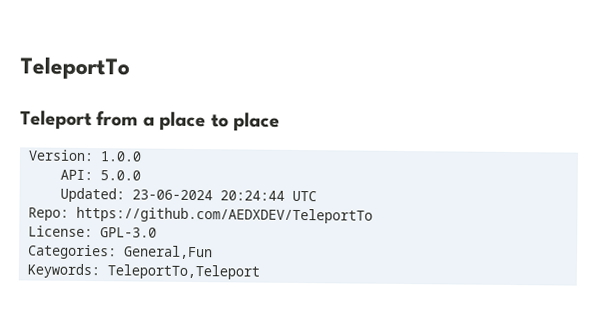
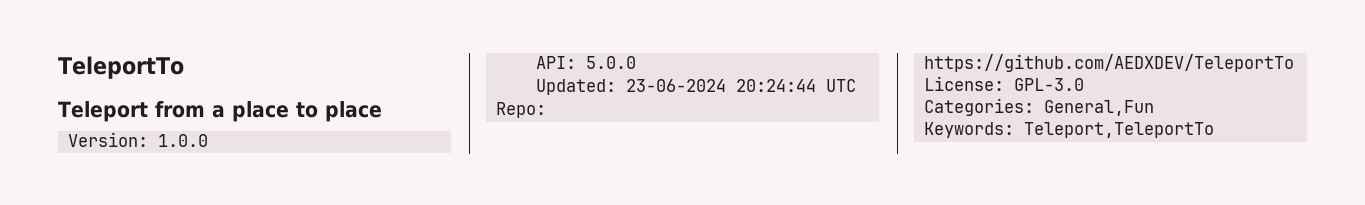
- Keywords: TeleportTo,Teleport
+ Keywords: Teleport,TeleportTo

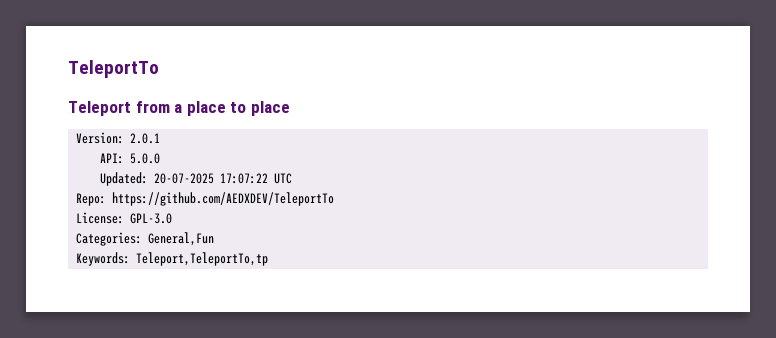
- Version: 1.0.0
+ Version: 2.0.1
- Updated: 23-06-2024 20:24:44 UTC
+ Updated: 20-07-2025 17:07:22 UTC
- Keywords: Teleport,TeleportTo
+ Keywords: Teleport,TeleportTo,tp

